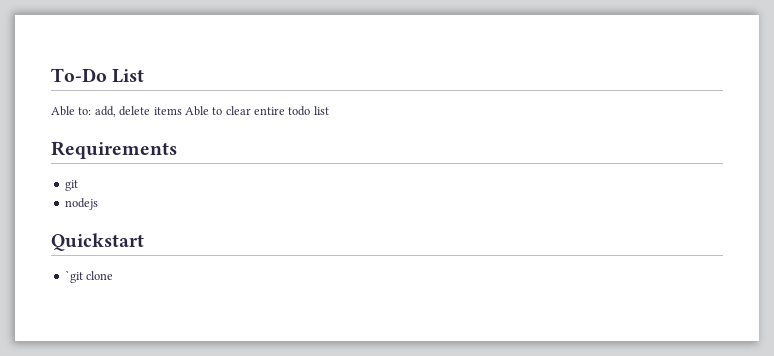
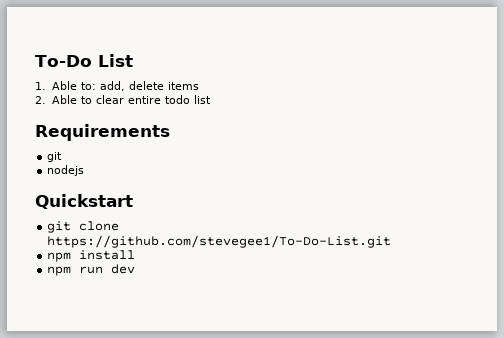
- Able to: add, delete items Able to clear entire todo list
+ 1. Able to: add, delete items
+ 2. Able to clear entire todo list
- `git clone
+ git clone https://github.com/stevegee1/To-Do-List.git
+ npm install
+ npm run dev

